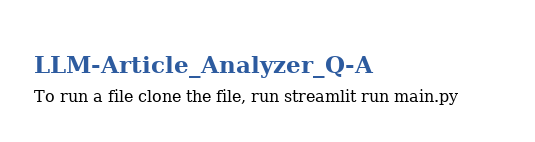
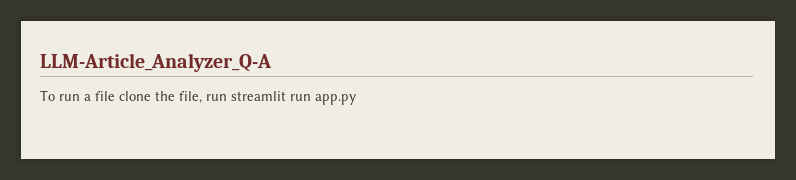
- To run a file clone the file, run streamlit run main.py
+ To run a file clone the file, run streamlit run app.py

